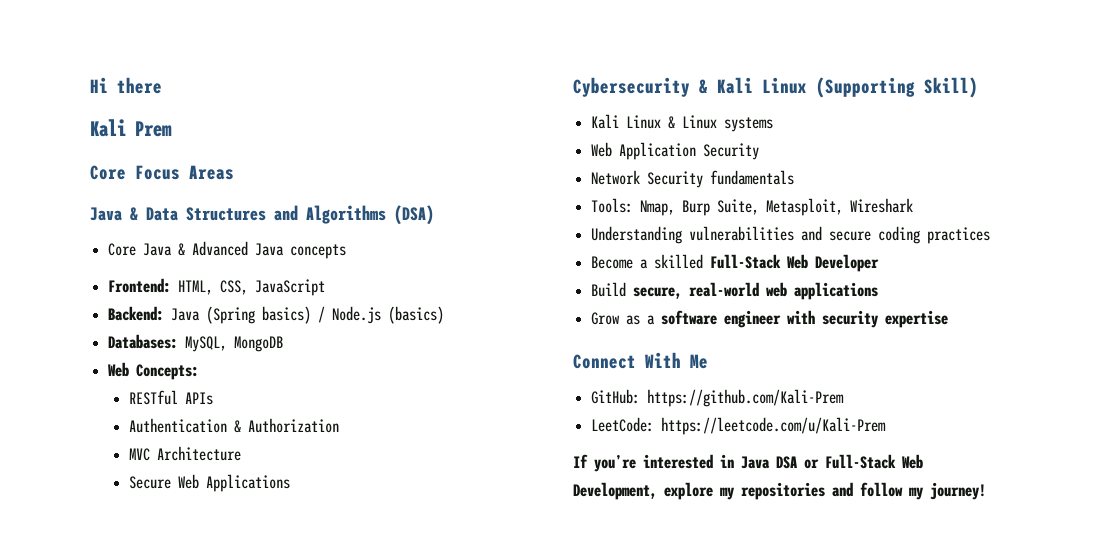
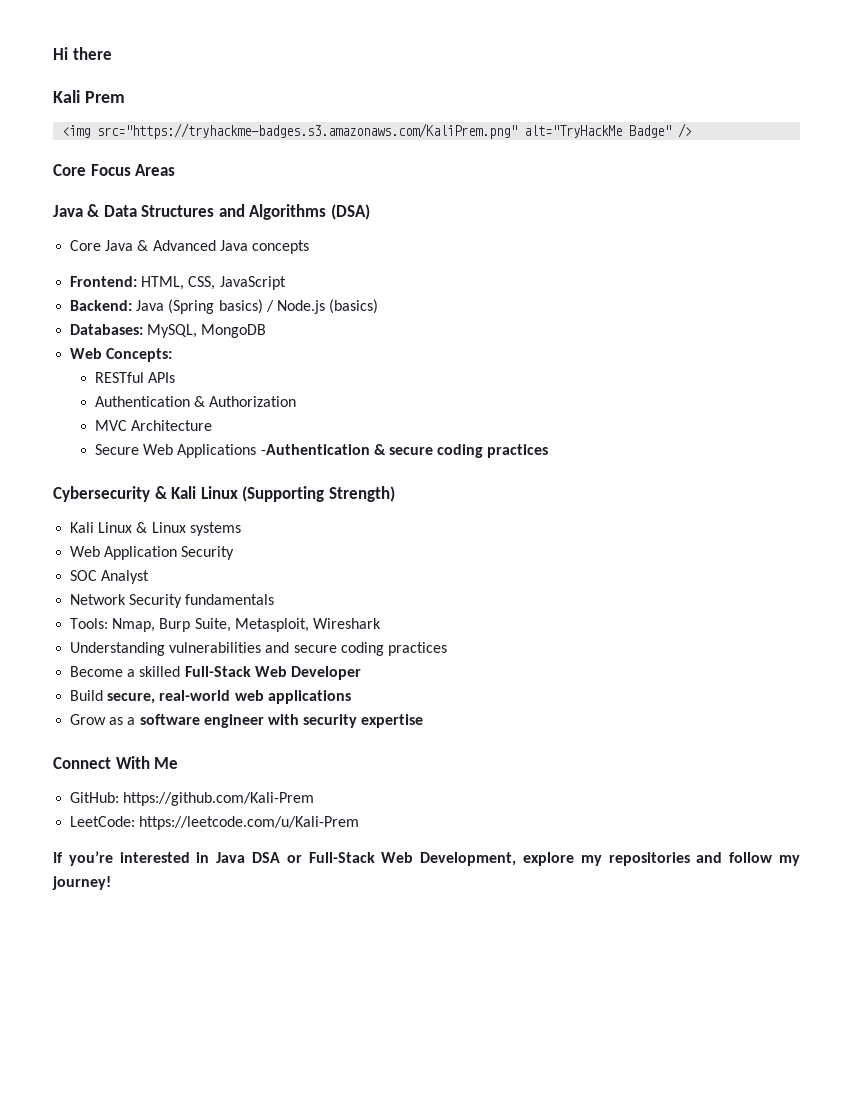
+ <img src="https://tryhackme-badges.s3.amazonaws.com/KaliPrem.png" alt="TryHackMe Badge" />
- Secure Web Applications
+ Secure Web Applications -Authentication & secure coding practices
- Cybersecurity & Kali Linux (Supporting Skill)
+ Cybersecurity & Kali Linux (Supporting Strength)
+ SOC Analyst

